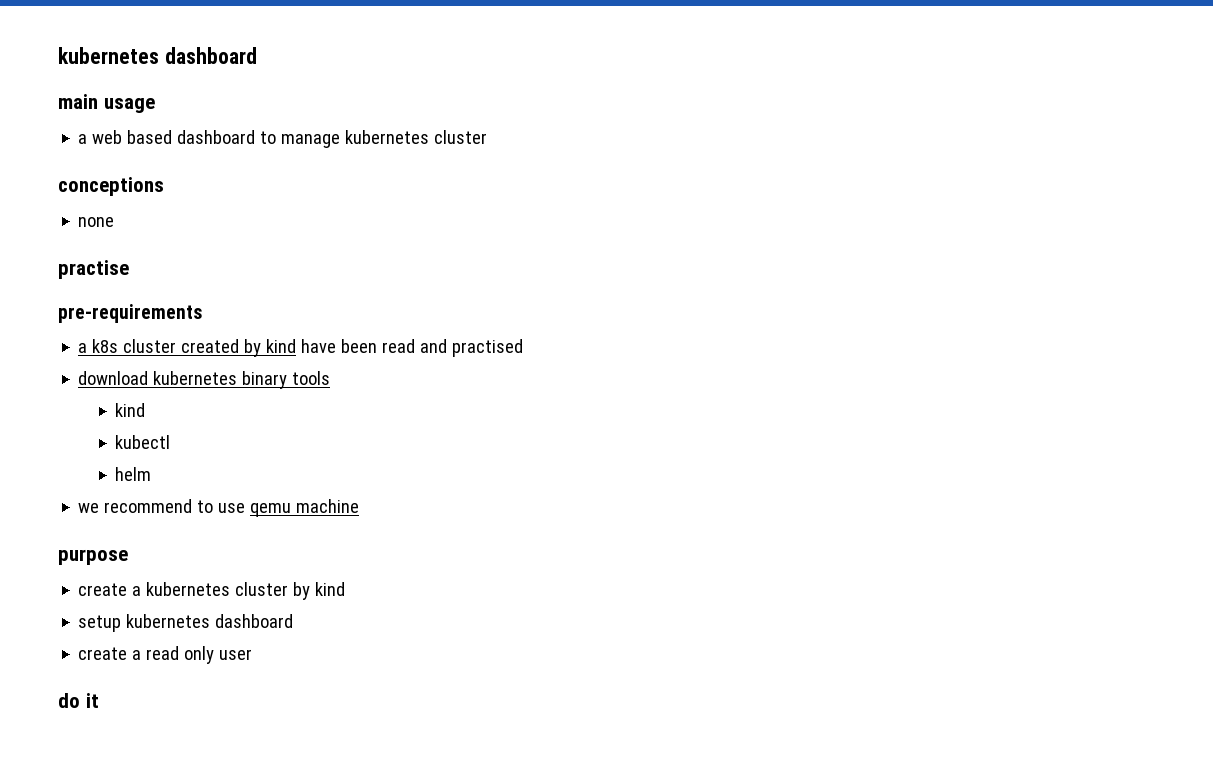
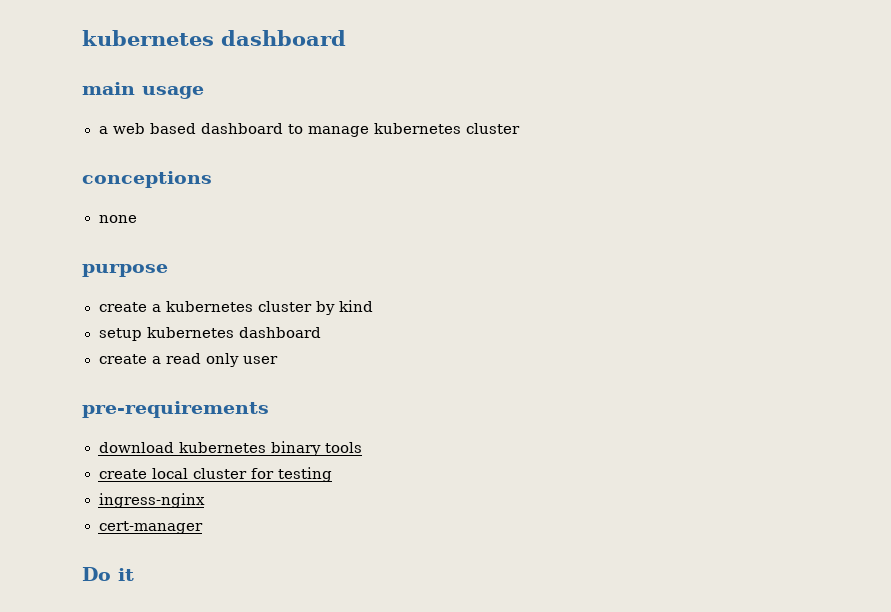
- practise
- pre-requirements
- a k8s cluster created by kind have been read and practised
- download kubernetes binary tools
- kind
- kubectl
- helm
- we recommend to use qemu machine
- do it
+ pre-requirements
+ download kubernetes binary tools
+ create local cluster for testing
+ ingress-nginx
+ cert-manager
+ Do it

